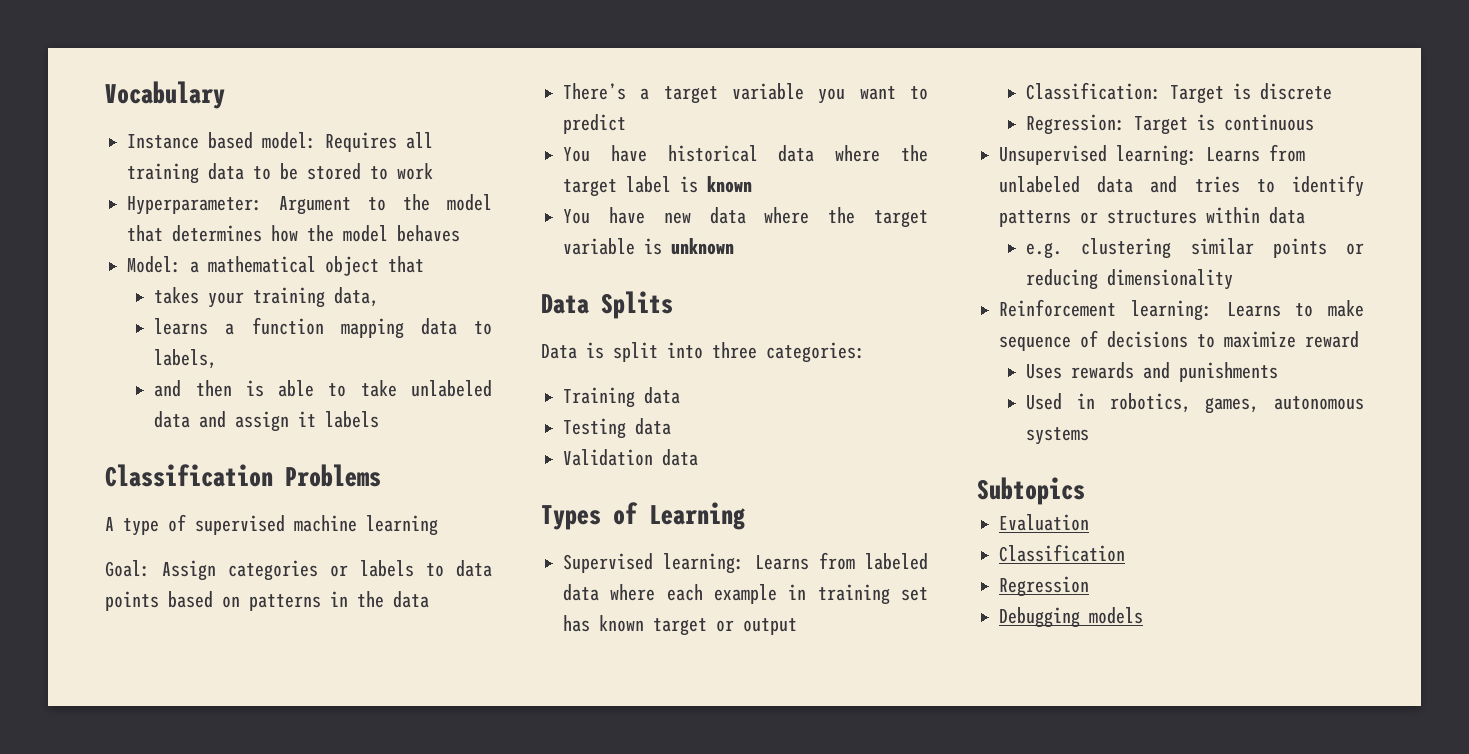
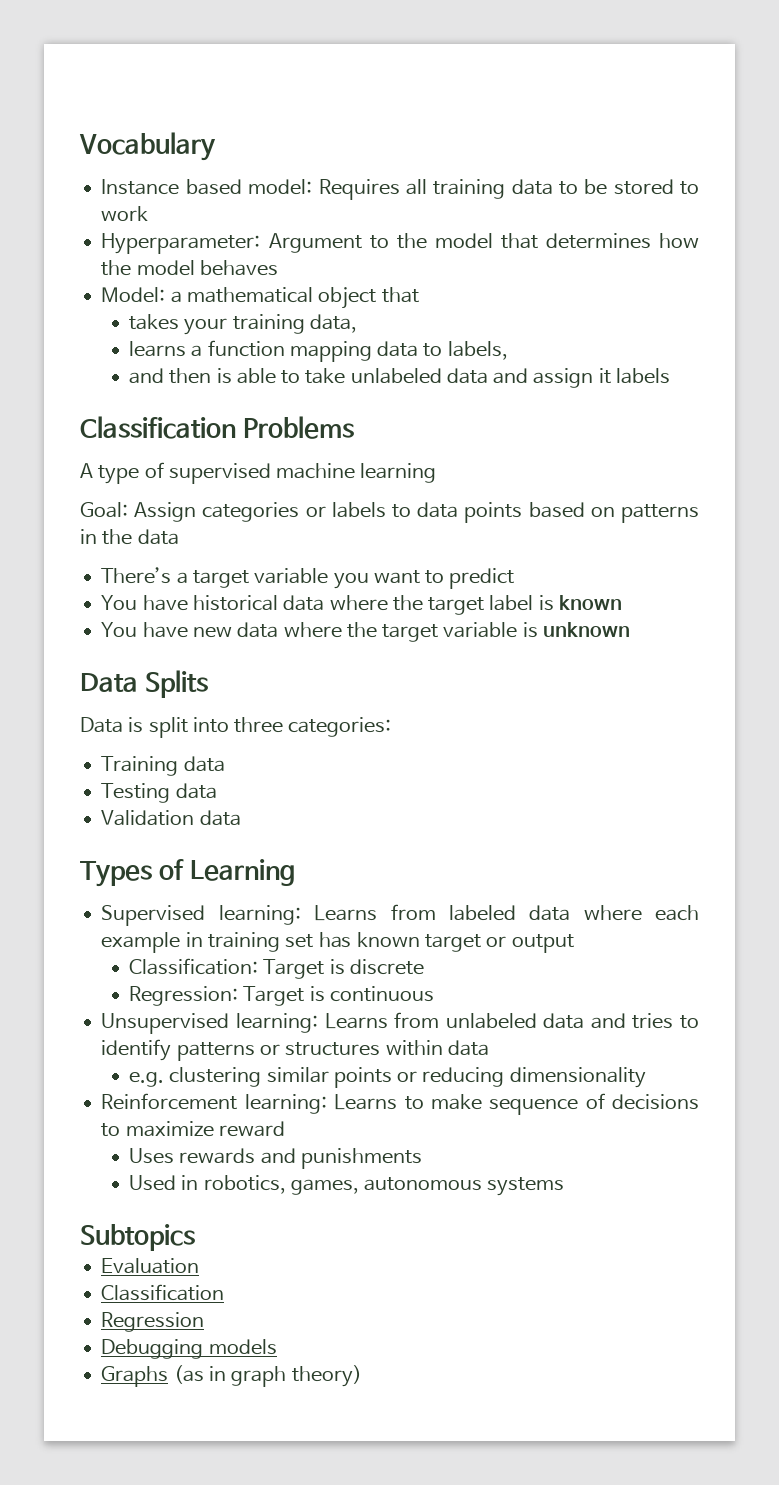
+ Graphs (as in graph theory)

